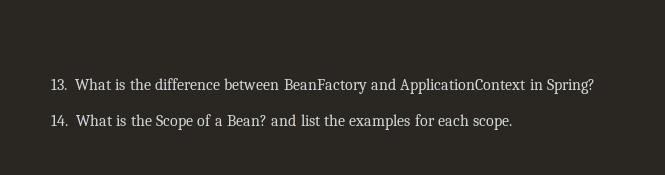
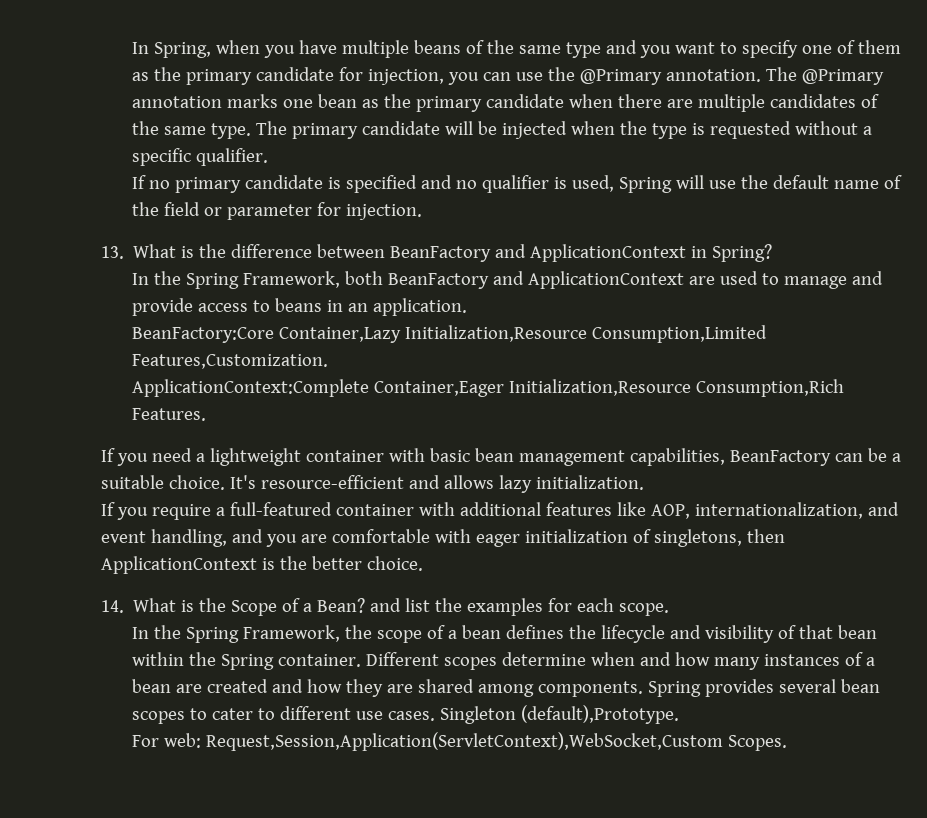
+ In Spring, when you have multiple beans of the same type and you want to specify one of them as the primary candidate for injection, you can use the @Primary annotation. The @Primary annotation marks one bean as the primary candidate when there are multiple candidates of the same type. The primary candidate will be injected when the type is requested without a specific qualifier.
+ If no primary candidate is specified and no qualifier is used, Spring will use the default name of the field or parameter for injection.
+ In the Spring Framework, both BeanFactory and ApplicationContext are used to manage and provide access to beans in an application.
+ BeanFactory:Core Container,Lazy Initialization,Resource Consumption,Limited Features,Customization.
+ ApplicationContext:Complete Container,Eager Initialization,Resource Consumption,Rich Features.
+ If you need a lightweight container with basic bean management capabilities, BeanFactory can be a suitable choice. It's resource-efficient and allows lazy initialization.
+ If you require a full-featured container with additional features like AOP, internationalization, and event handling, and you are comfortable with eager initialization of singletons, then ApplicationContext is the better choice.
+ In the Spring Framework, the scope of a bean defines the lifecycle and visibility of that bean within the Spring container. Different scopes determine when and how many instances of a bean are created and how they are shared among components. Spring provides several bean scopes to cater to different use cases. Singleton (default),Prototype.
+ For web: Request,Session,Application(ServletContext),WebSocket,Custom Scopes.

